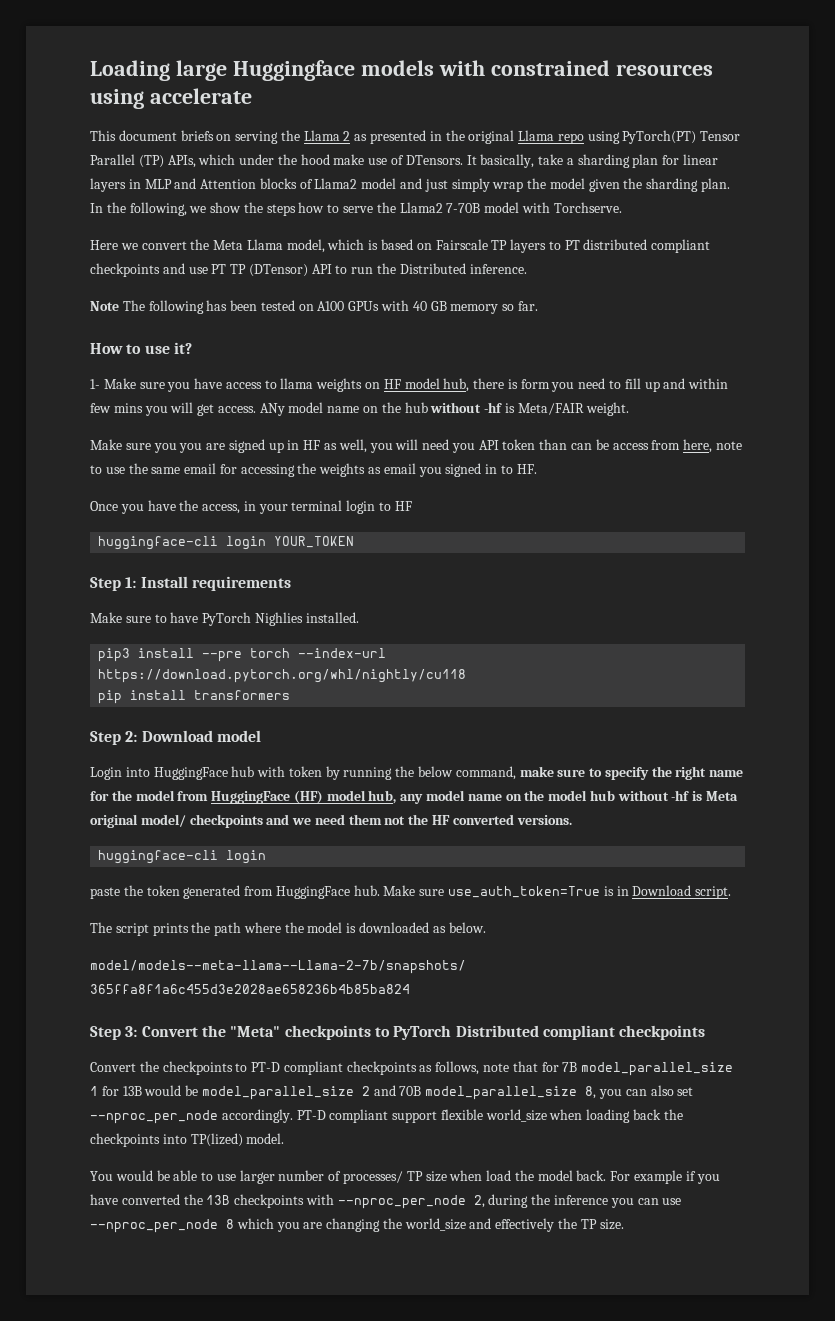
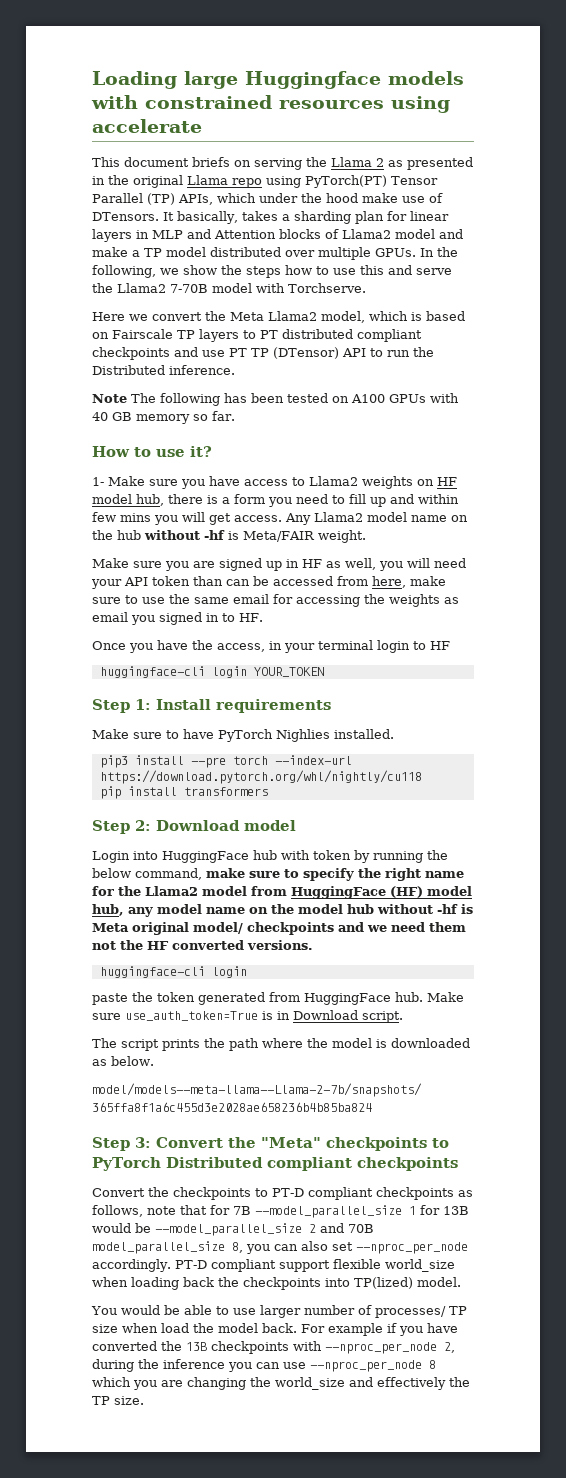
- It basically, take a sharding plan for linear layers in MLP and Attention blocks of Llama2 model and just simply wrap the model given the sharding plan.
+ It basically, takes a sharding plan for linear layers in MLP and Attention blocks of Llama2 model and make a TP model distributed over multiple GPUs.
- In the following, we show the steps how to serve the Llama2 7-70B model with Torchserve.
+ In the following, we show the steps how to use this and serve the Llama2 7-70B model with Torchserve.
- Here we convert the Meta Llama model, which is based on Fairscale TP layers to PT distributed compliant checkpoints and use PT TP (DTensor) API to run the Distributed inference.
+ Here we convert the Meta Llama2 model, which is based on Fairscale TP layers to PT distributed compliant checkpoints and use PT TP (DTensor) API to run the Distributed inference.
- 1- Make sure you have access to llama weights on HF model hub, there is form you need to fill up and within few mins you will get access.
+ 1- Make sure you have access to Llama2 weights on HF model hub, there is a form you need to fill up and within few mins you will get access.
- ANy model name on the hub without -hf is Meta/FAIR weight.
+ Any Llama2 model name on the hub without -hf is Meta/FAIR weight.
- Make sure you you are signed up in HF as well, you will need you API token than can be access from here, note to use the same email for accessing the weights as email you signed in to HF.
+ Make sure you are signed up in HF as well, you will need your API token than can be accessed from here, make sure to use the same email for accessing the weights as email you signed in to HF.
- Login into HuggingFace hub with token by running the below command, make sure to specify the right name for the model from HuggingFace (HF) model hub, any model name on the model hub without -hf is Meta original model/ checkpoints and we need them not the HF converted versions.
+ Login into HuggingFace hub with token by running the below command, make sure to specify the right name for the Llama2 model from HuggingFace (HF) model hub, any model name on the model hub without -hf is Meta original model/ checkpoints and we need them not the HF converted versions.
- Convert the checkpoints to PT-D compliant checkpoints as follows, note that for 7B model_parallel_size 1 for 13B would be model_parallel_size 2 and 70B model_parallel_size 8, you can also set --nproc_per_node accordingly.
+ Convert the checkpoints to PT-D compliant checkpoints as follows, note that for 7B --model_parallel_size 1 for 13B would be --model_parallel_size 2 and 70B model_parallel_size 8, you can also set --nproc_per_node accordingly.

